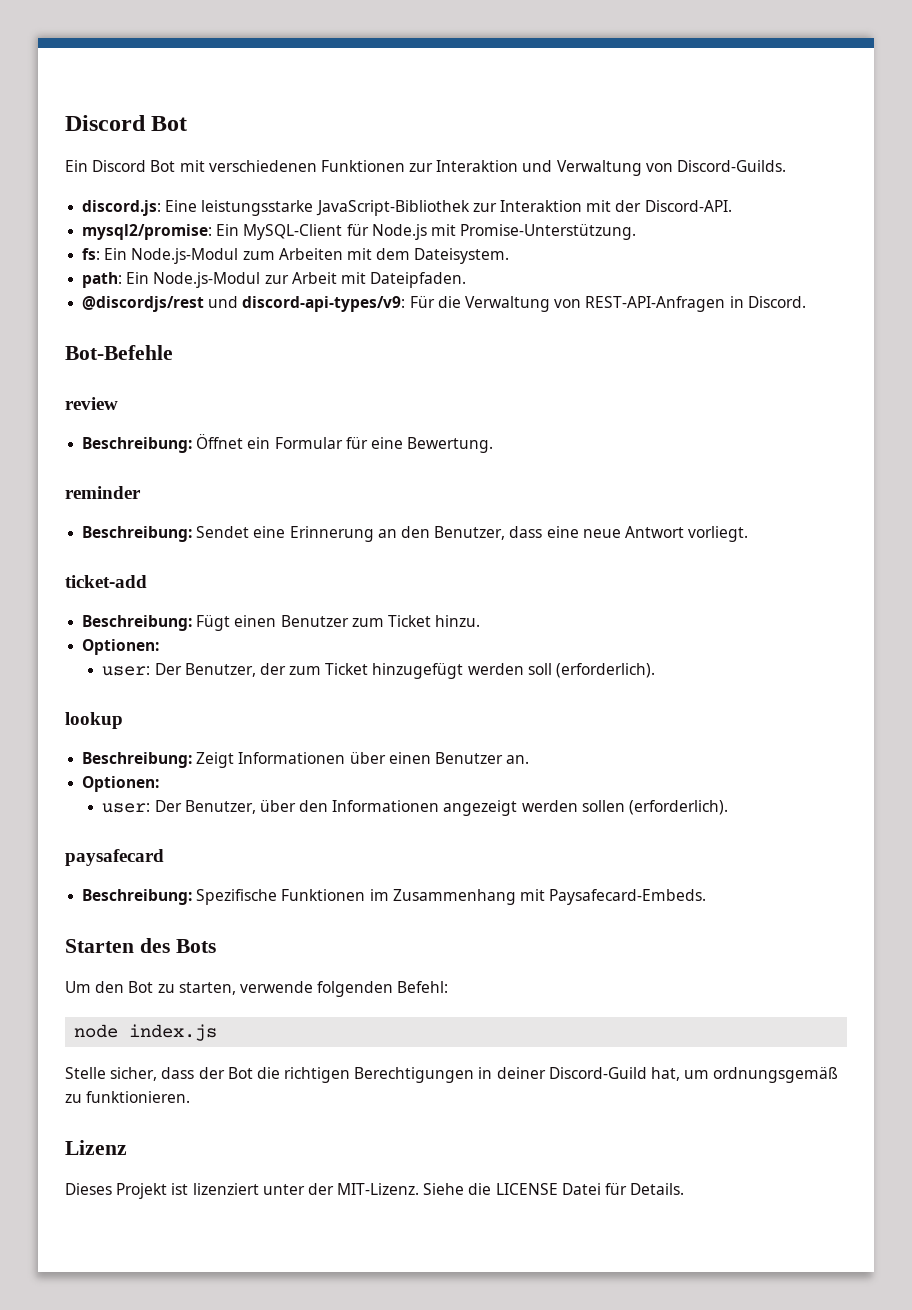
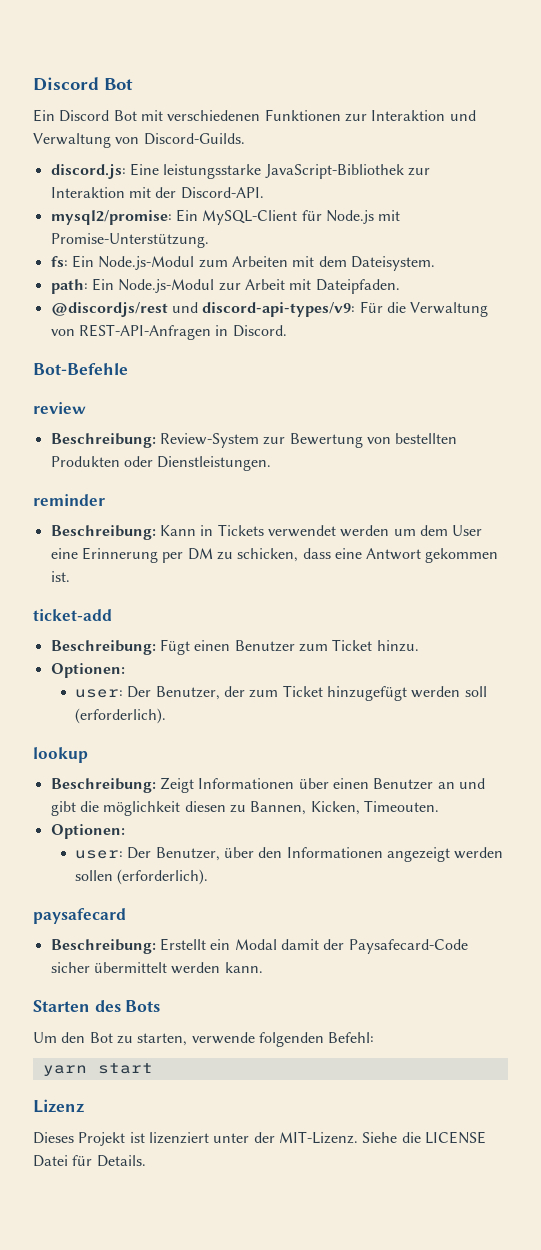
- Beschreibung: Öffnet ein Formular für eine Bewertung.
+ Beschreibung: Review-System zur Bewertung von bestellten Produkten oder Dienstleistungen.
  reminder
- Beschreibung: Sendet eine Erinnerung an den Benutzer, dass eine neue Antwort vorliegt.
+ Beschreibung: Kann in Tickets verwendet werden um dem User eine Erinnerung per DM zu schicken, dass eine Antwort gekommen ist.
- Beschreibung: Zeigt Informationen über einen Benutzer an.
+ Beschreibung: Zeigt Informationen über einen Benutzer an und gibt die möglichkeit diesen zu Bannen, Kicken, Timeouten.
- Beschreibung: Spezifische Funktionen im Zusammenhang mit Paysafecard-Embeds.
+ Beschreibung: Erstellt ein Modal damit der Paysafecard-Code sicher übermittelt werden kann.
- node index.js
- Stelle sicher, dass der Bot die richtigen Berechtigungen in deiner Discord-Guild hat, um ordnungsgemäß zu funktionieren.
+ yarn start

